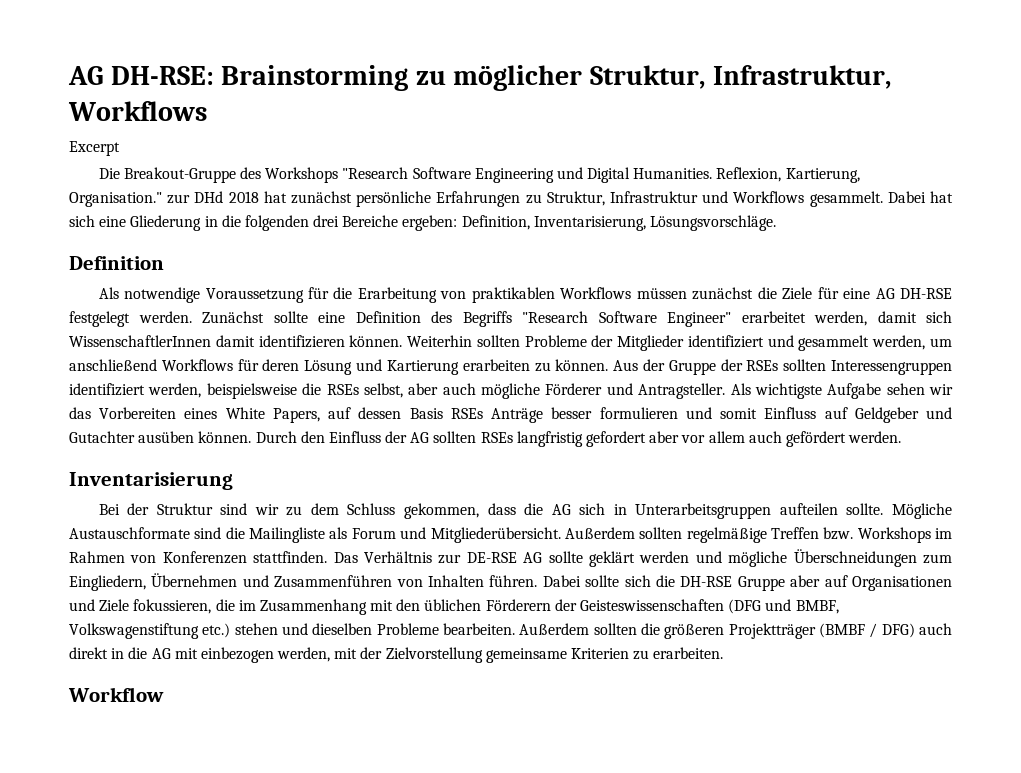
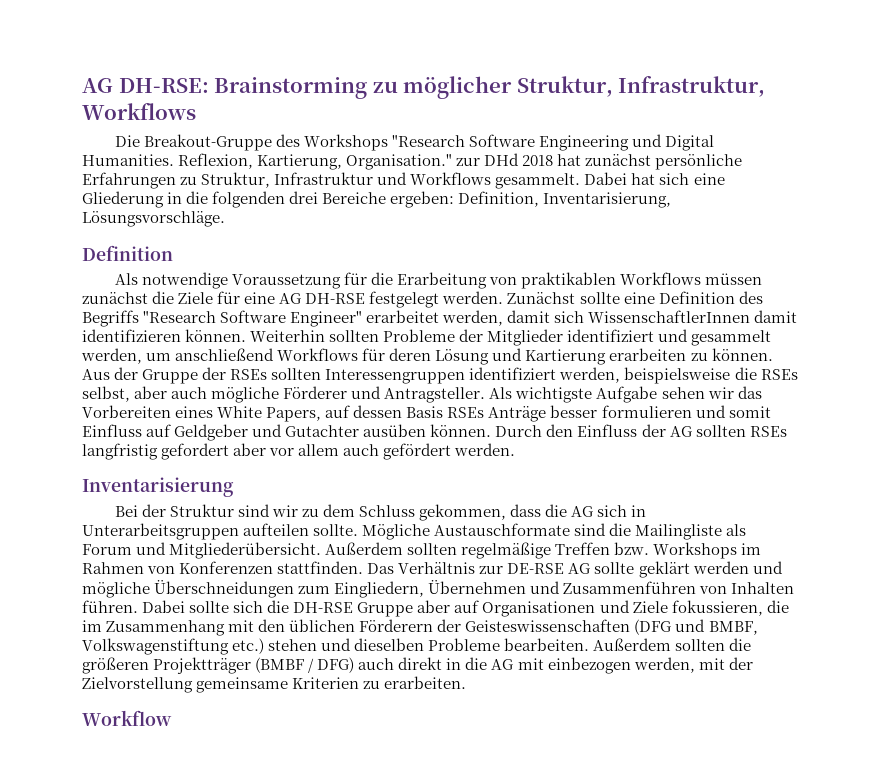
- Excerpt

